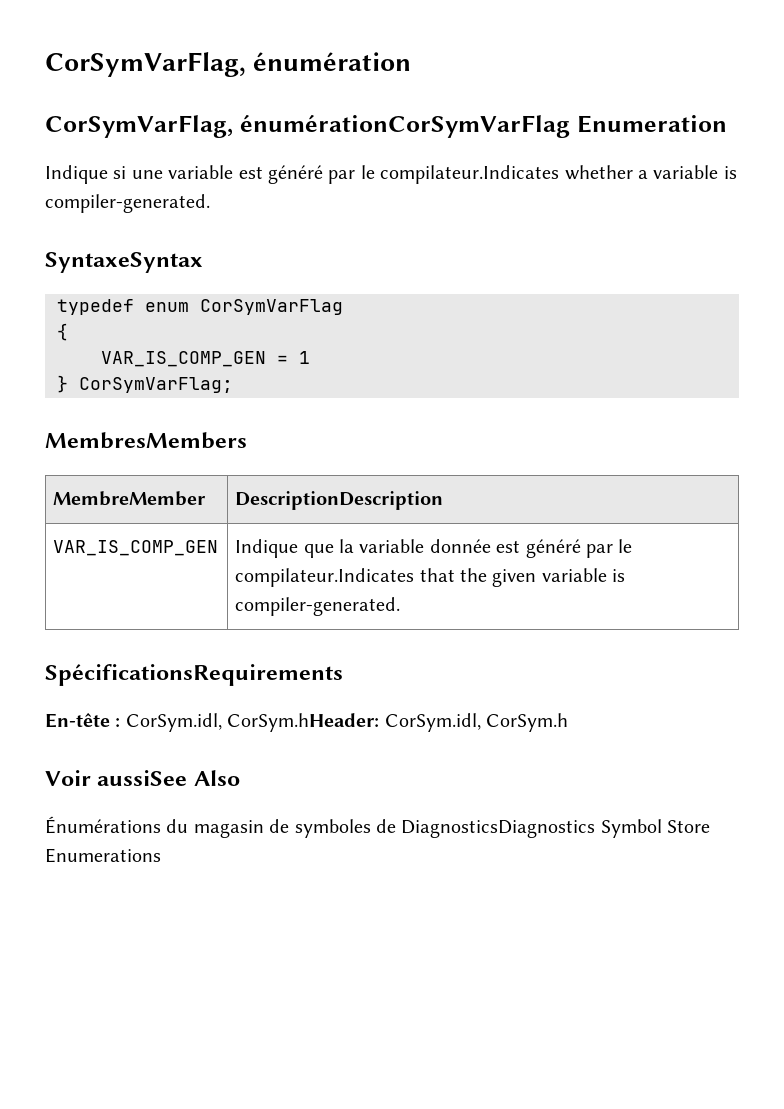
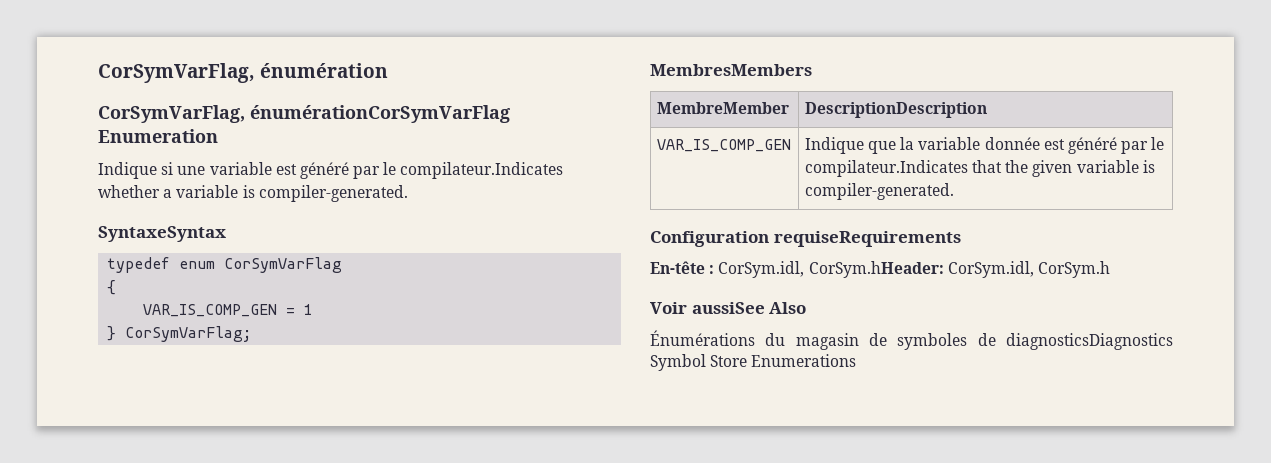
- SpécificationsRequirements
+ Configuration requiseRequirements
- Énumérations du magasin de symboles de DiagnosticsDiagnostics Symbol Store Enumerations
+ Énumérations du magasin de symboles de diagnosticsDiagnostics Symbol Store Enumerations

